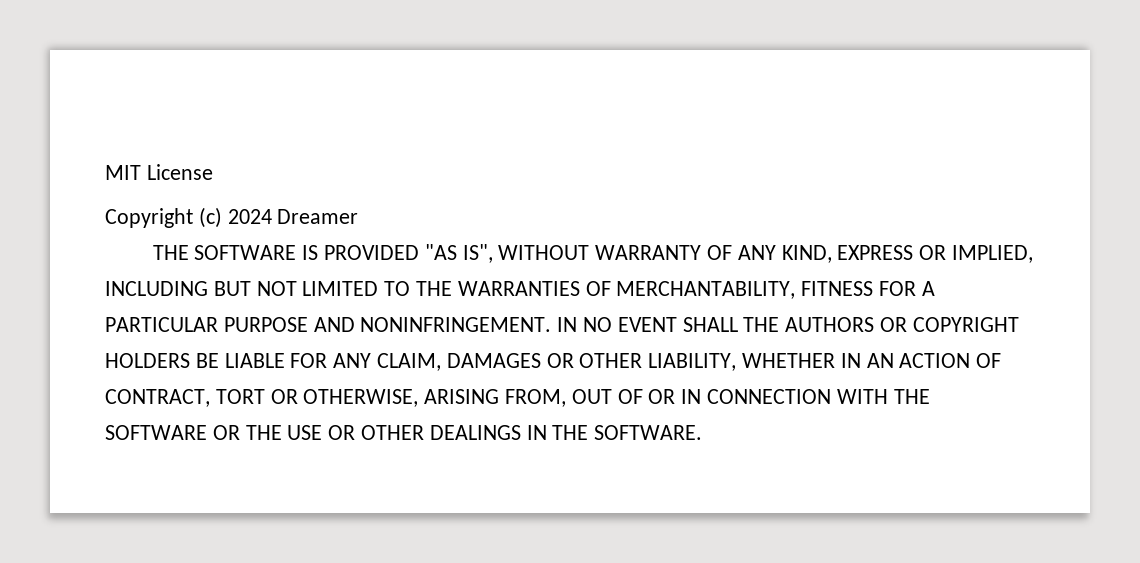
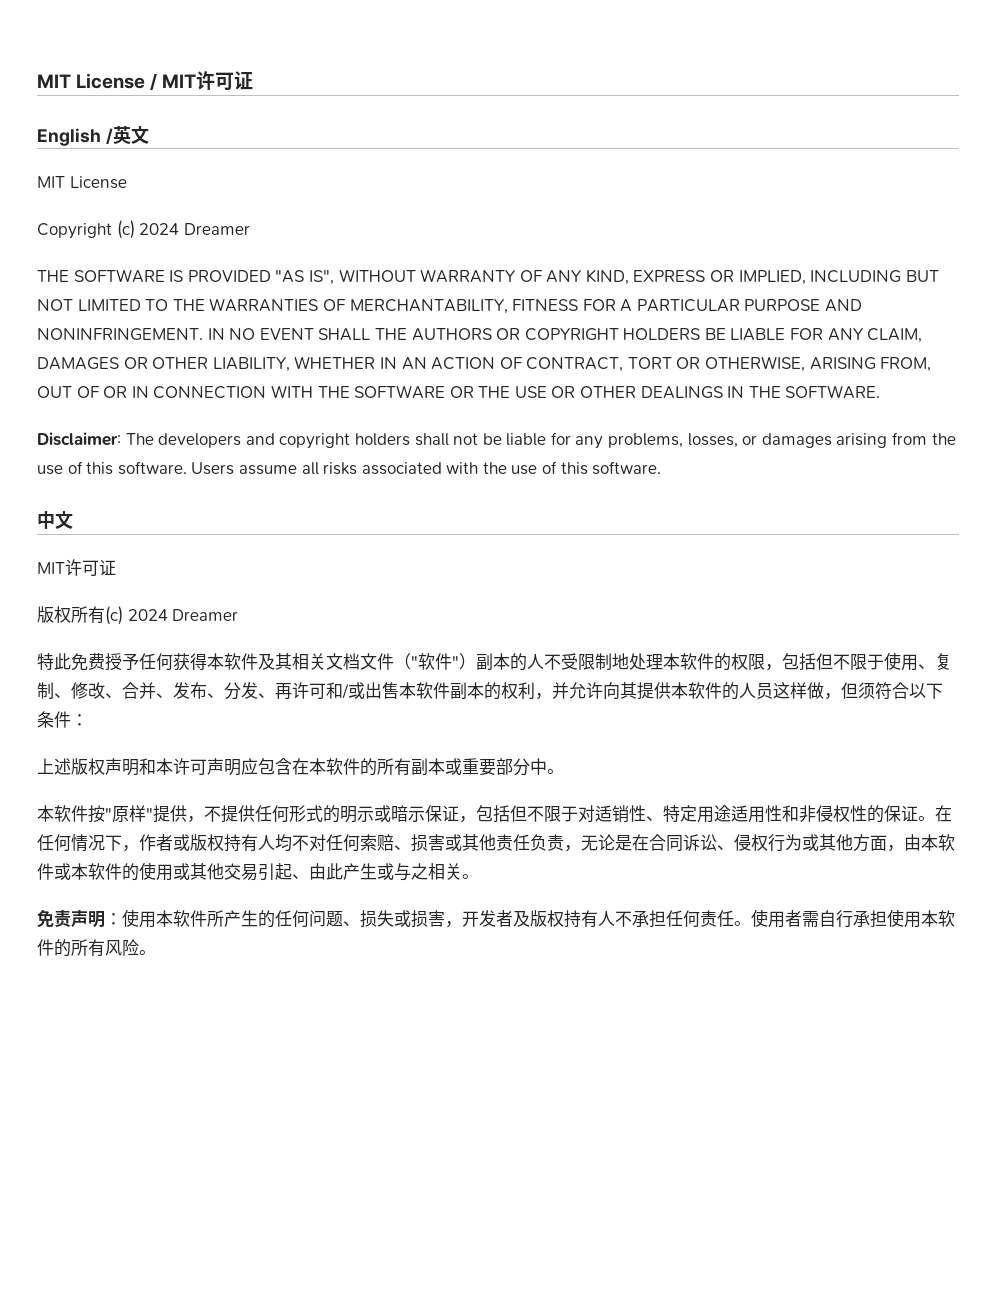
+ MIT License / MIT许可证
+ English /英文
+ Disclaimer: The developers and copyright holders shall not be liable for any problems, losses, or damages arising from the use of this software. Users assume all risks associated with the use of this software.
+ 中文
+ MIT许可证
+ 版权所有(c) 2024 Dreamer
+ 特此免费授予任何获得本软件及其相关文档文件（"软件"）副本的人不受限制地处理本软件的权限，包括但不限于使用、复制、修改、合并、发布、分发、再许可和/或出售本软件副本的权利，并允许向其提供本软件的人员这样做，但须符合以下条件：
+ 上述版权声明和本许可声明应包含在本软件的所有副本或重要部分中。
+ 本软件按"原样"提供，不提供任何形式的明示或暗示保证，包括但不限于对适销性、特定用途适用性和非侵权性的保证。在任何情况下，作者或版权持有人均不对任何索赔、损害或其他责任负责，无论是在合同诉讼、侵权行为或其他方面，由本软件或本软件的使用或其他交易引起、由此产生或与之相关。
+ 免责声明：使用本软件所产生的任何问题、损失或损害，开发者及版权持有人不承担任何责任。使用者需自行承担使用本软件的所有风险。

